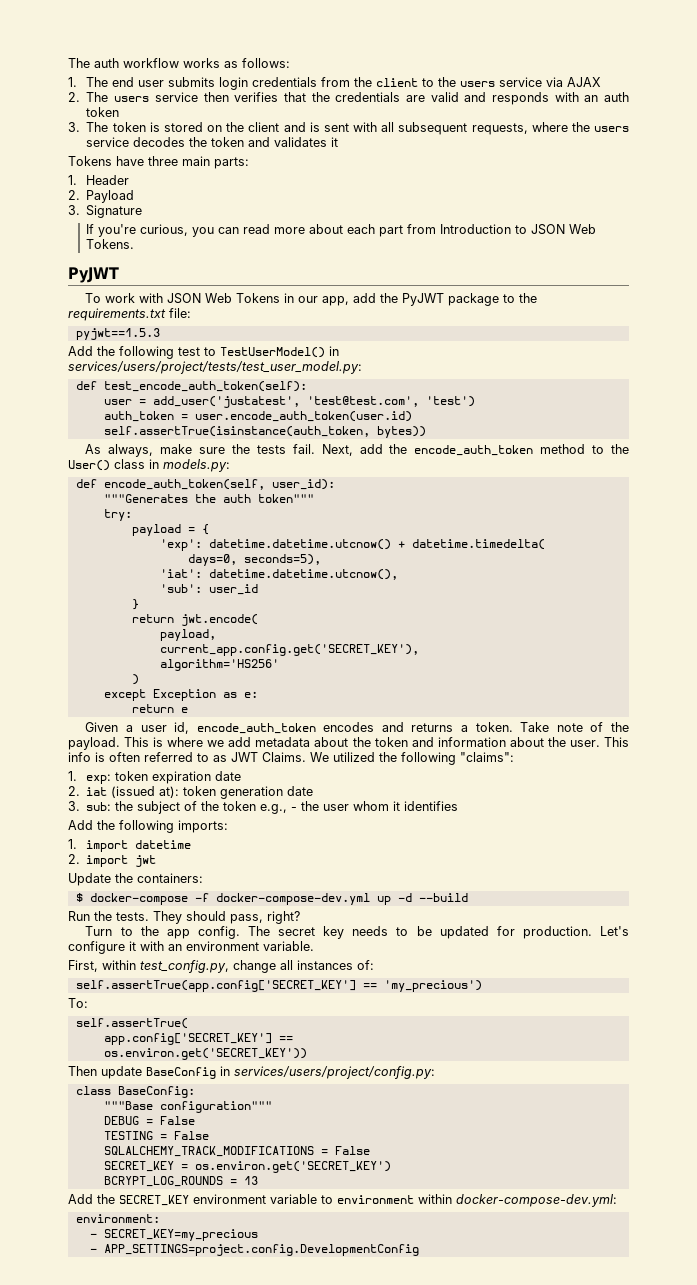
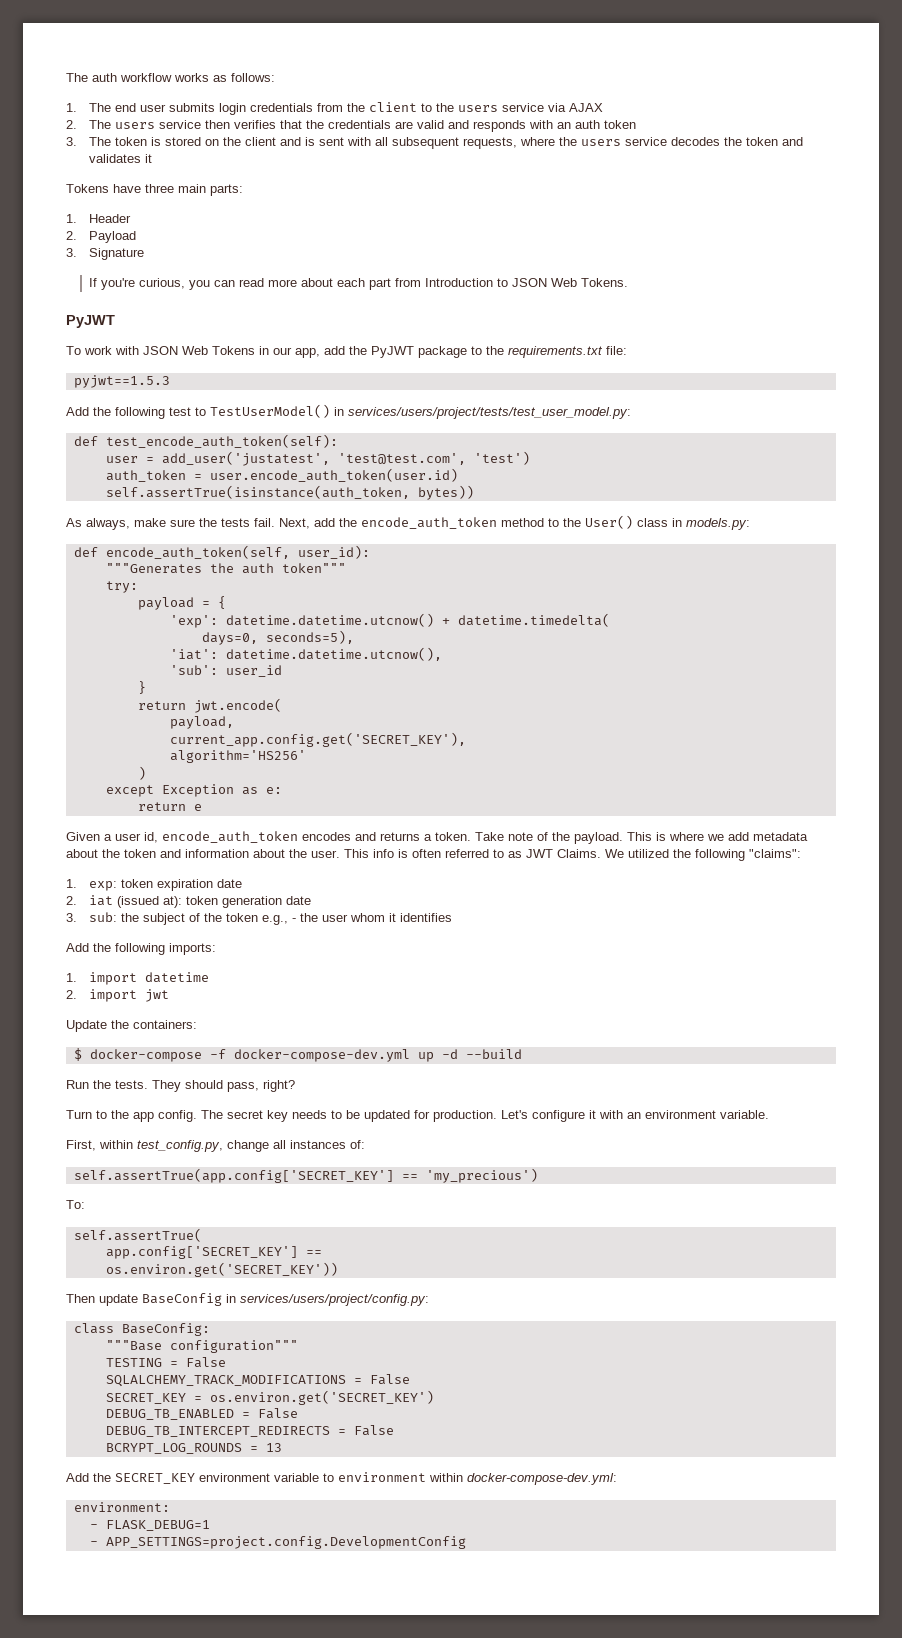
- DEBUG = False
+ DEBUG_TB_ENABLED = False
+ DEBUG_TB_INTERCEPT_REDIRECTS = False
- - SECRET_KEY=my_precious
+ - FLASK_DEBUG=1

